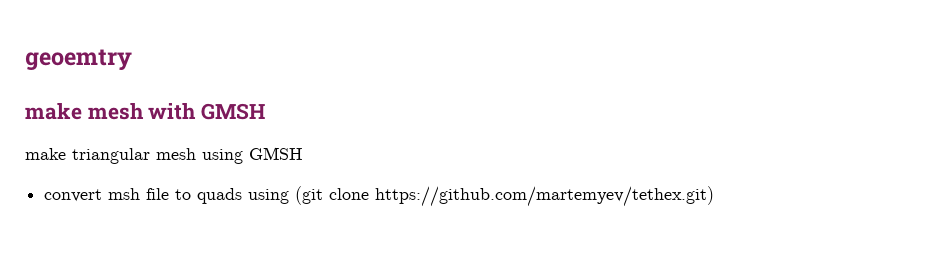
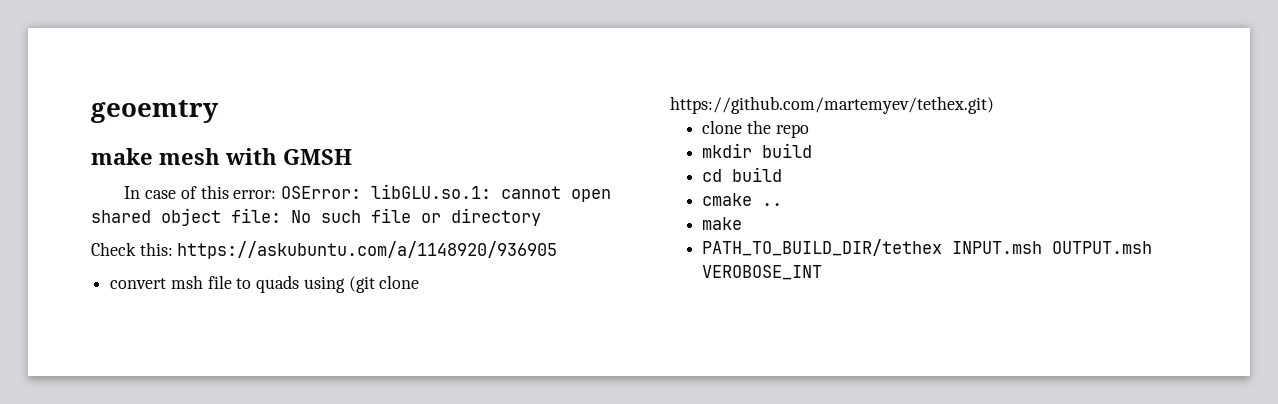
- make triangular mesh using GMSH
+ In case of this error: OSError: libGLU.so.1: cannot open shared object file: No such file or directory
+ Check this: https://askubuntu.com/a/1148920/936905
+ clone the repo
+ mkdir build
+ cd build
+ cmake ..
+ make
+ PATH_TO_BUILD_DIR/tethex INPUT.msh OUTPUT.msh VEROBOSE_INT

